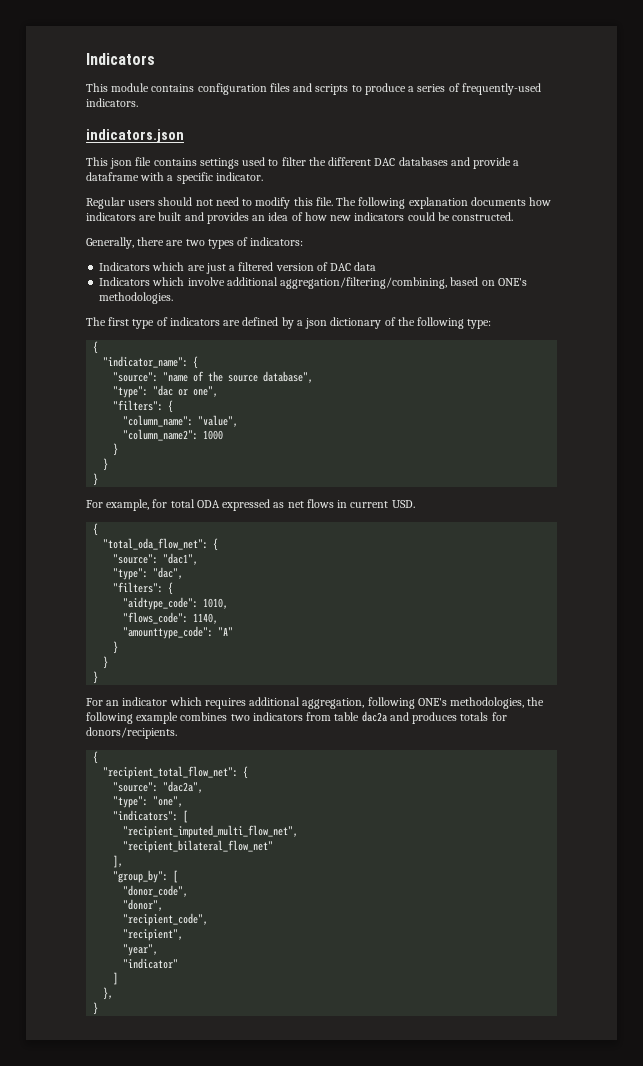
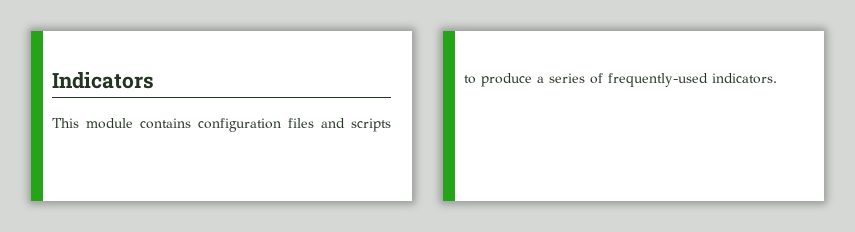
- indicators.json
- This json file contains settings used to filter the different DAC databases and provide a dataframe with a specific indicator.
- Regular users should not need to modify this file. The following explanation documents how indicators are built and provides an idea of how new indicators could be constructed.
- Generally, there are two types of indicators:
- Indicators which are just a filtered version of DAC data
- Indicators which involve additional aggregation/filtering/combining, based on ONE's methodologies.
- The first type of indicators are defined by a json dictionary of the following type:
- {
- "indicator_name": {
- "source": "name of the source database",
- "type": "dac or one",
- "filters": {
- "column_name": "value",
- "column_name2": 1000
- }
- }
- }
- For example, for total ODA expressed as net flows in current USD.
- {
- "total_oda_flow_net": {
- "source": "dac1",
- "type": "dac",
- "filters": {
- "aidtype_code": 1010,
- "flows_code": 1140,
- "amounttype_code": "A"
- }
- }
- }
- For an indicator which requires additional aggregation, following ONE's methodologies, the following example combines two indicators from table dac2a and produces totals for donors/recipients.
- {
- "recipient_total_flow_net": {
- "source": "dac2a",
- "type": "one",
- "indicators": [
- "recipient_imputed_multi_flow_net",
- "recipient_bilateral_flow_net"
- ],
- "group_by": [
- "donor_code",
- "donor",
- "recipient_code",
- "recipient",
- "year",
- "indicator"
- ]
- },
- }

